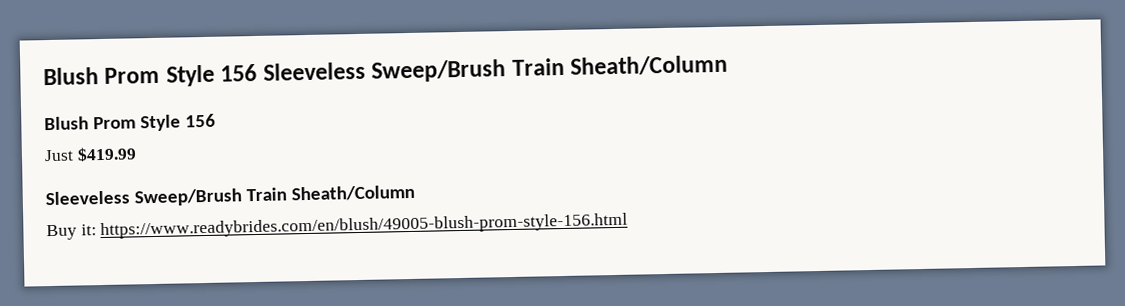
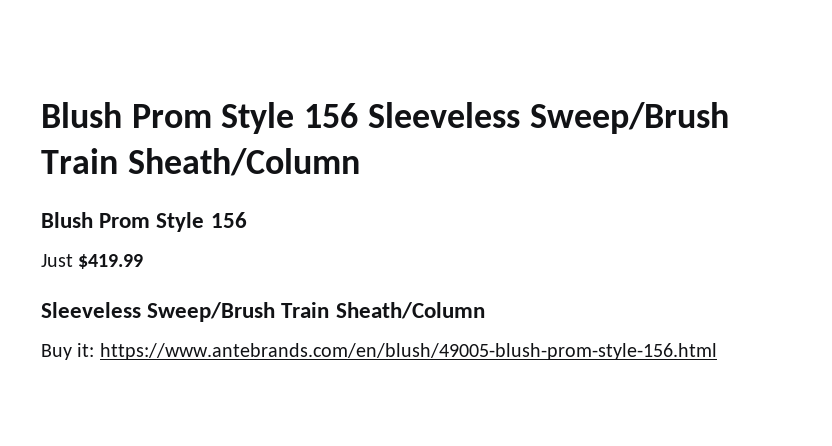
- Buy it: https://www.readybrides.com/en/blush/49005-blush-prom-style-156.html
+ Buy it: https://www.antebrands.com/en/blush/49005-blush-prom-style-156.html

